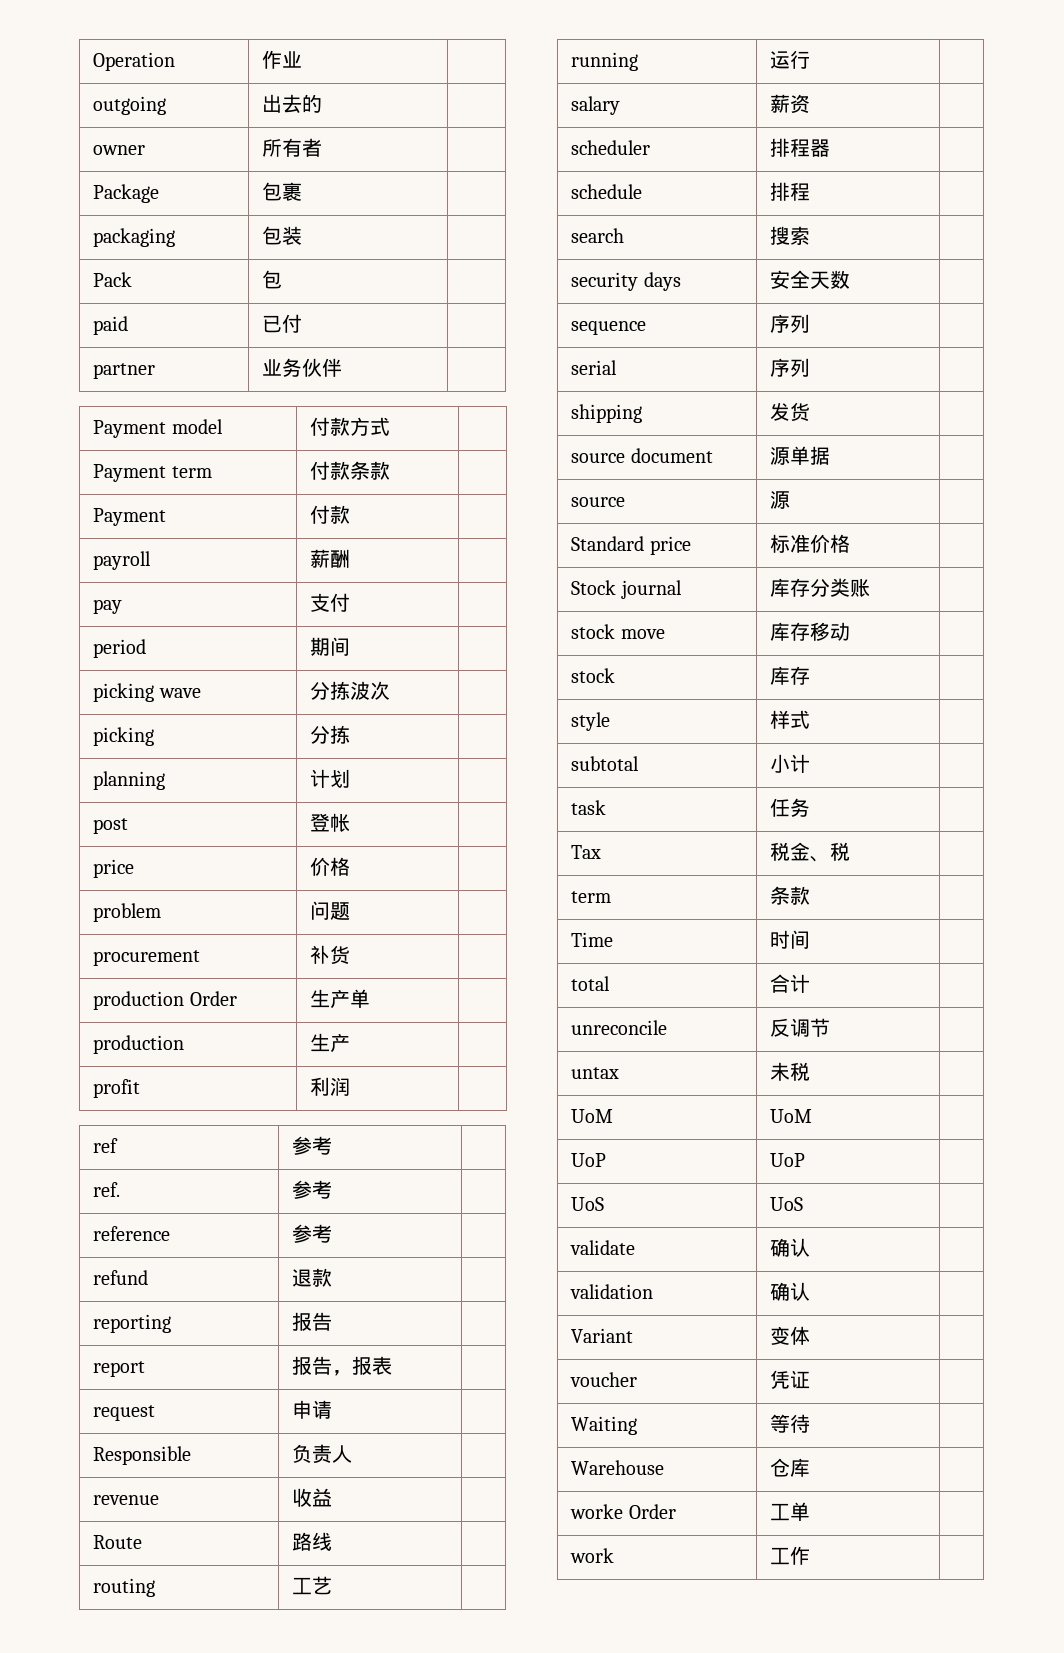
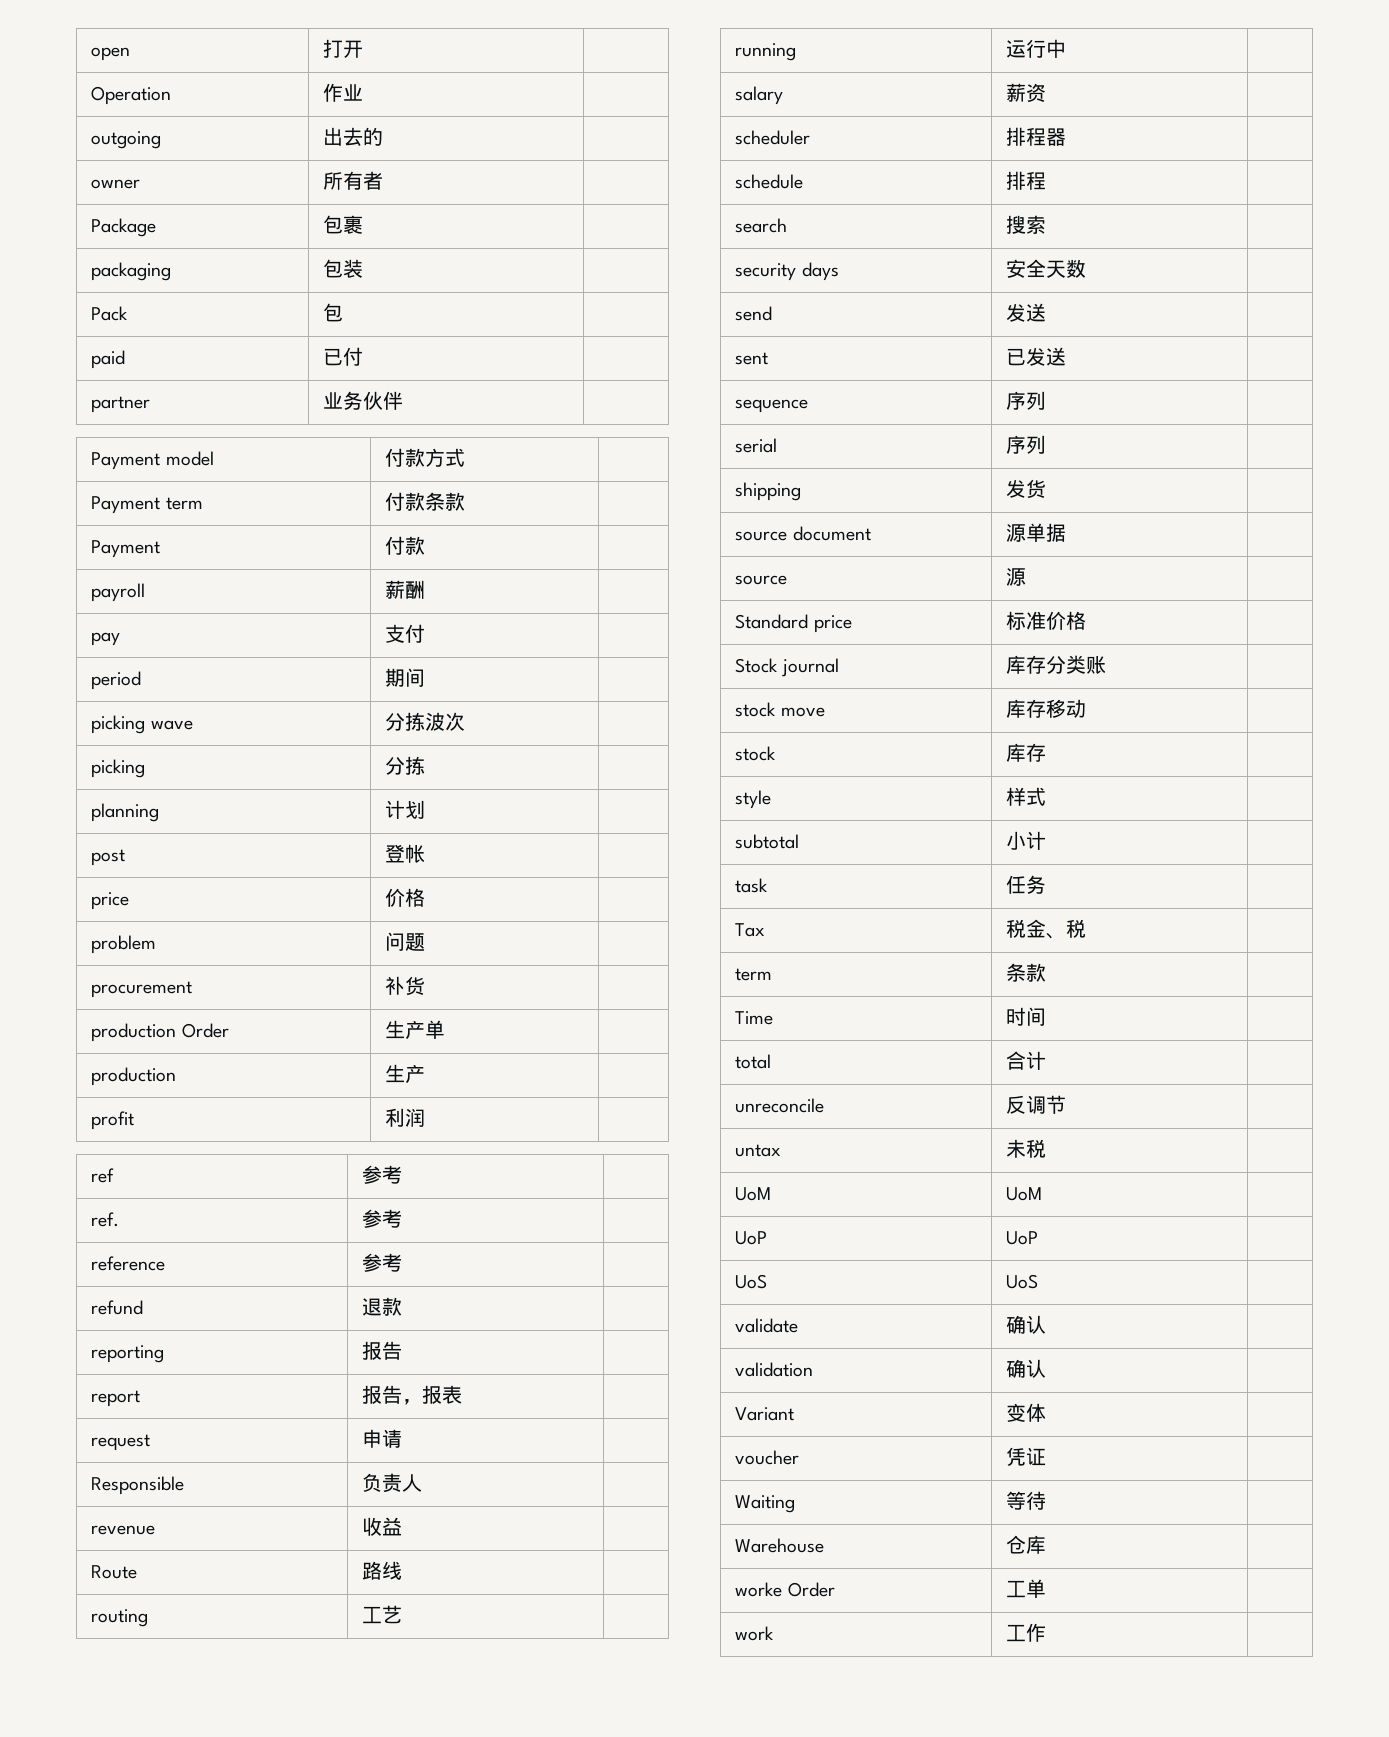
+ open | 打开 |
- running | 运行 |
+ running | 运行中 |
+ send | 发送 |
+ sent | 已发送 |

